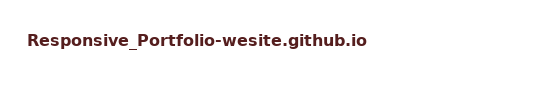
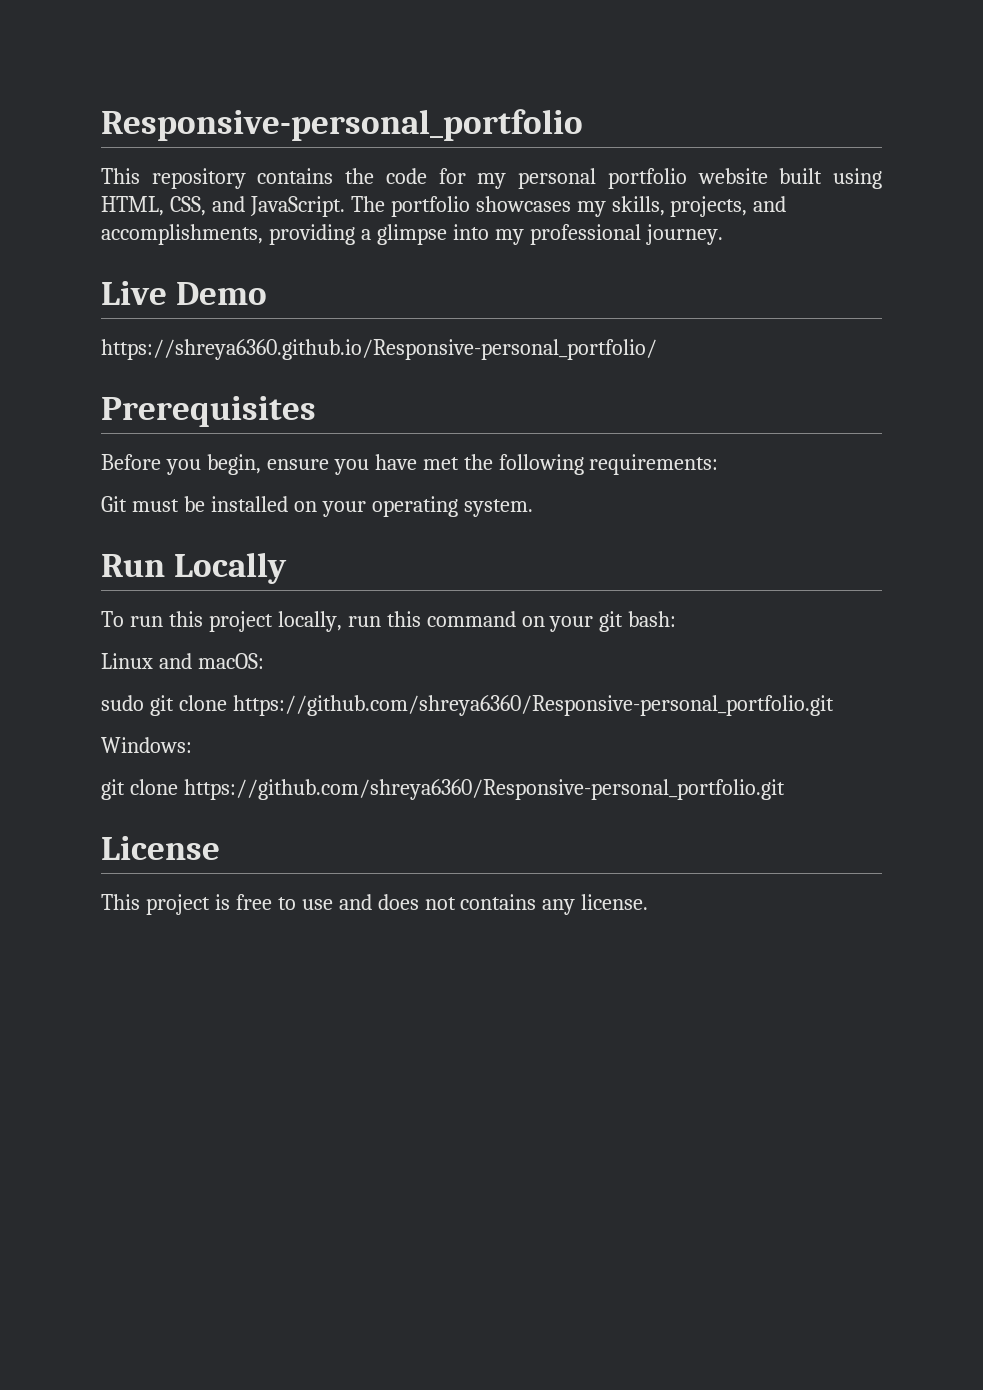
- Responsive_Portfolio-wesite.github.io
+ Responsive-personal_portfolio
+ This repository contains the code for my personal portfolio website built using HTML, CSS, and JavaScript. The portfolio showcases my skills, projects, and accomplishments, providing a glimpse into my professional journey.
+ Live Demo
+ https://shreya6360.github.io/Responsive-personal_portfolio/
+ Prerequisites
+ Before you begin, ensure you have met the following requirements:
+ Git must be installed on your operating system.
+ Run Locally
+ To run this project locally, run this command on your git bash:
+ Linux and macOS:
+ sudo git clone https://github.com/shreya6360/Responsive-personal_portfolio.git
+ Windows:
+ git clone https://github.com/shreya6360/Responsive-personal_portfolio.git
+ License
+ This project is free to use and does not contains any license.

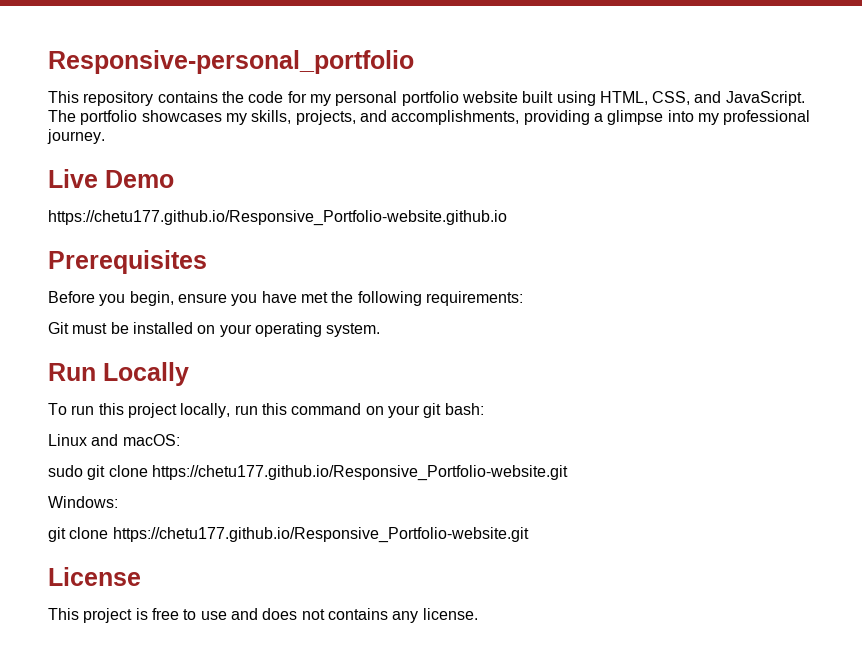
- https://shreya6360.github.io/Responsive-personal_portfolio/
+ https://chetu177.github.io/Responsive_Portfolio-website.github.io
- sudo git clone https://github.com/shreya6360/Responsive-personal_portfolio.git
+ sudo git clone https://chetu177.github.io/Responsive_Portfolio-website.git
  Windows:
- git clone https://github.com/shreya6360/Responsive-personal_portfolio.git
+ git clone https://chetu177.github.io/Responsive_Portfolio-website.git

